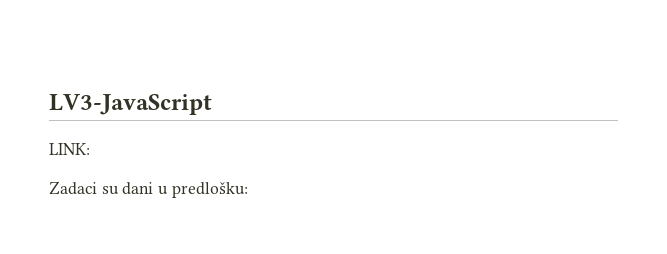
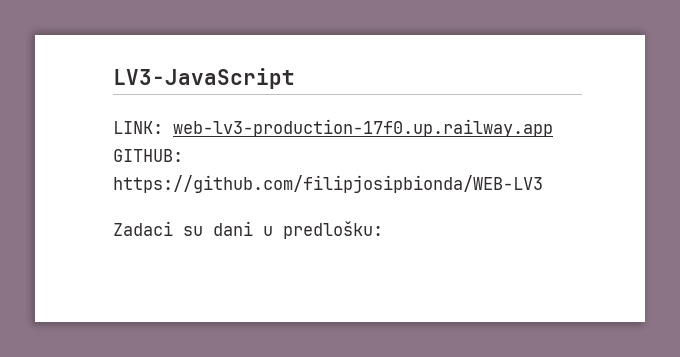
- LINK:
+ LINK: web-lv3-production-17f0.up.railway.app GITHUB: https://github.com/filipjosipbionda/WEB-LV3

